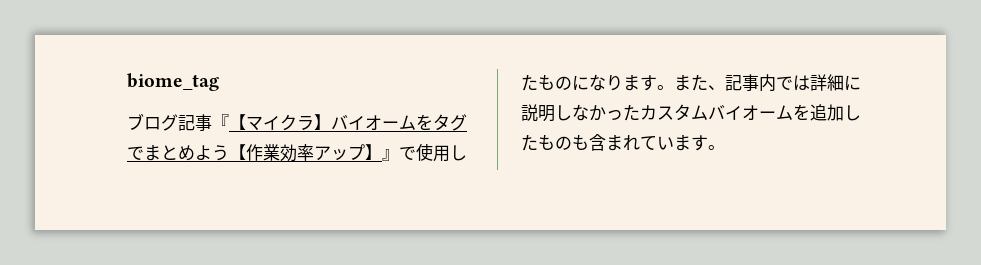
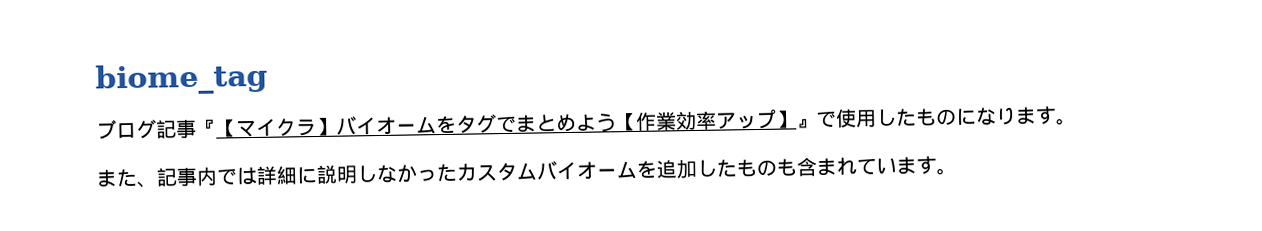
- ブログ記事『【マイクラ】バイオームをタグでまとめよう【作業効率アップ】』で使用したものになります。また、記事内では詳細に説明しなかったカスタムバイオームを追加したものも含まれています。
+ ブログ記事『【マイクラ】バイオームをタグでまとめよう【作業効率アップ】』で使用したものになります。
+ また、記事内では詳細に説明しなかったカスタムバイオームを追加したものも含まれています。

